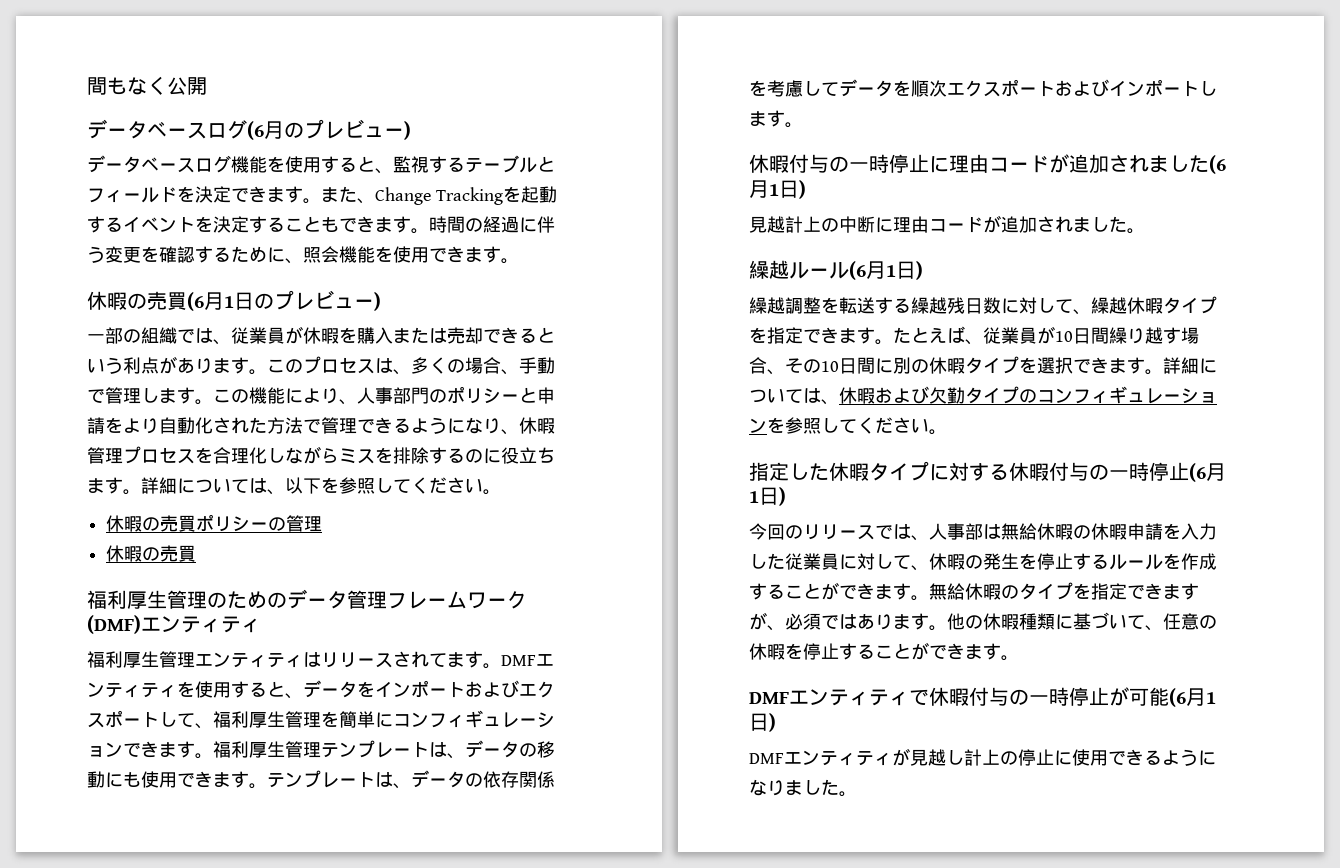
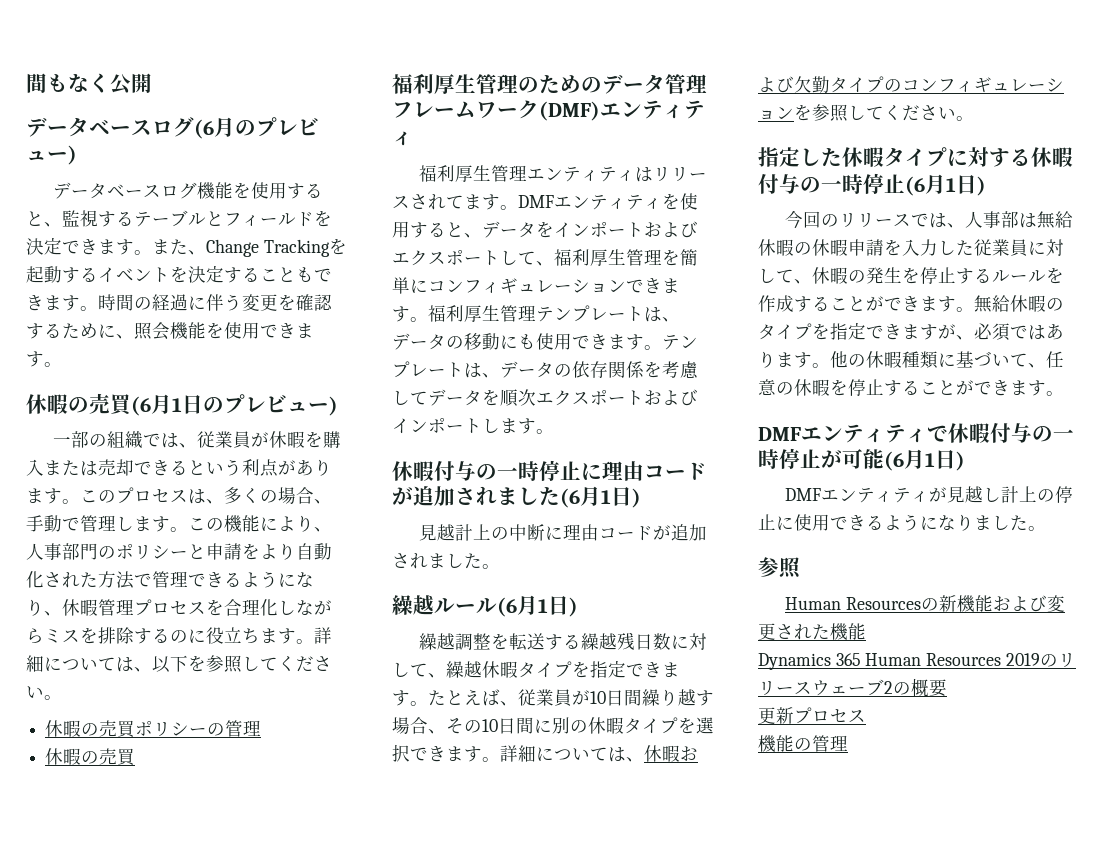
  DMFエンティティが見越し計上の停止に使用できるようになりました。
+ 参照
+ Human Resourcesの新機能および変更された機能
+ Dynamics 365 Human Resources 2019のリリースウェーブ2の概要
+ 更新プロセス
+ 機能の管理

